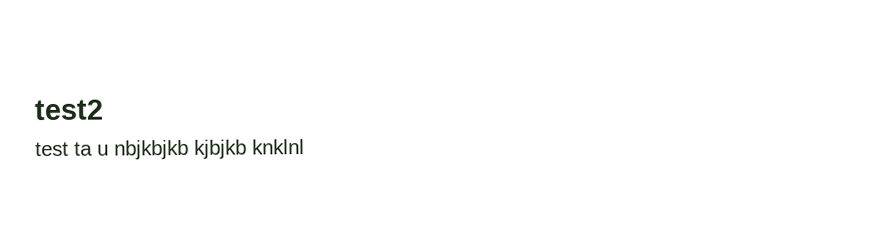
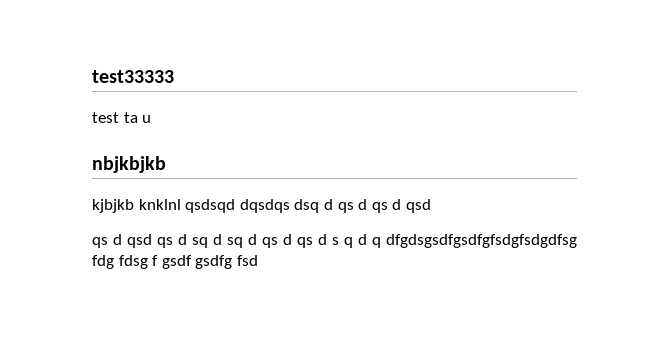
- test2
+ test33333
- test ta u nbjkbjkb kjbjkb knklnl
+ test ta u
+ nbjkbjkb
+ kjbjkb knklnl qsdsqd dqsdqs dsq d qs d qs d qsd
+ qs d qsd qs d sq d sq d qs d qs d s q d q dfgdsgsdfgsdfgfsdgfsdgdfsg fdg fdsg f gsdf gsdfg fsd

